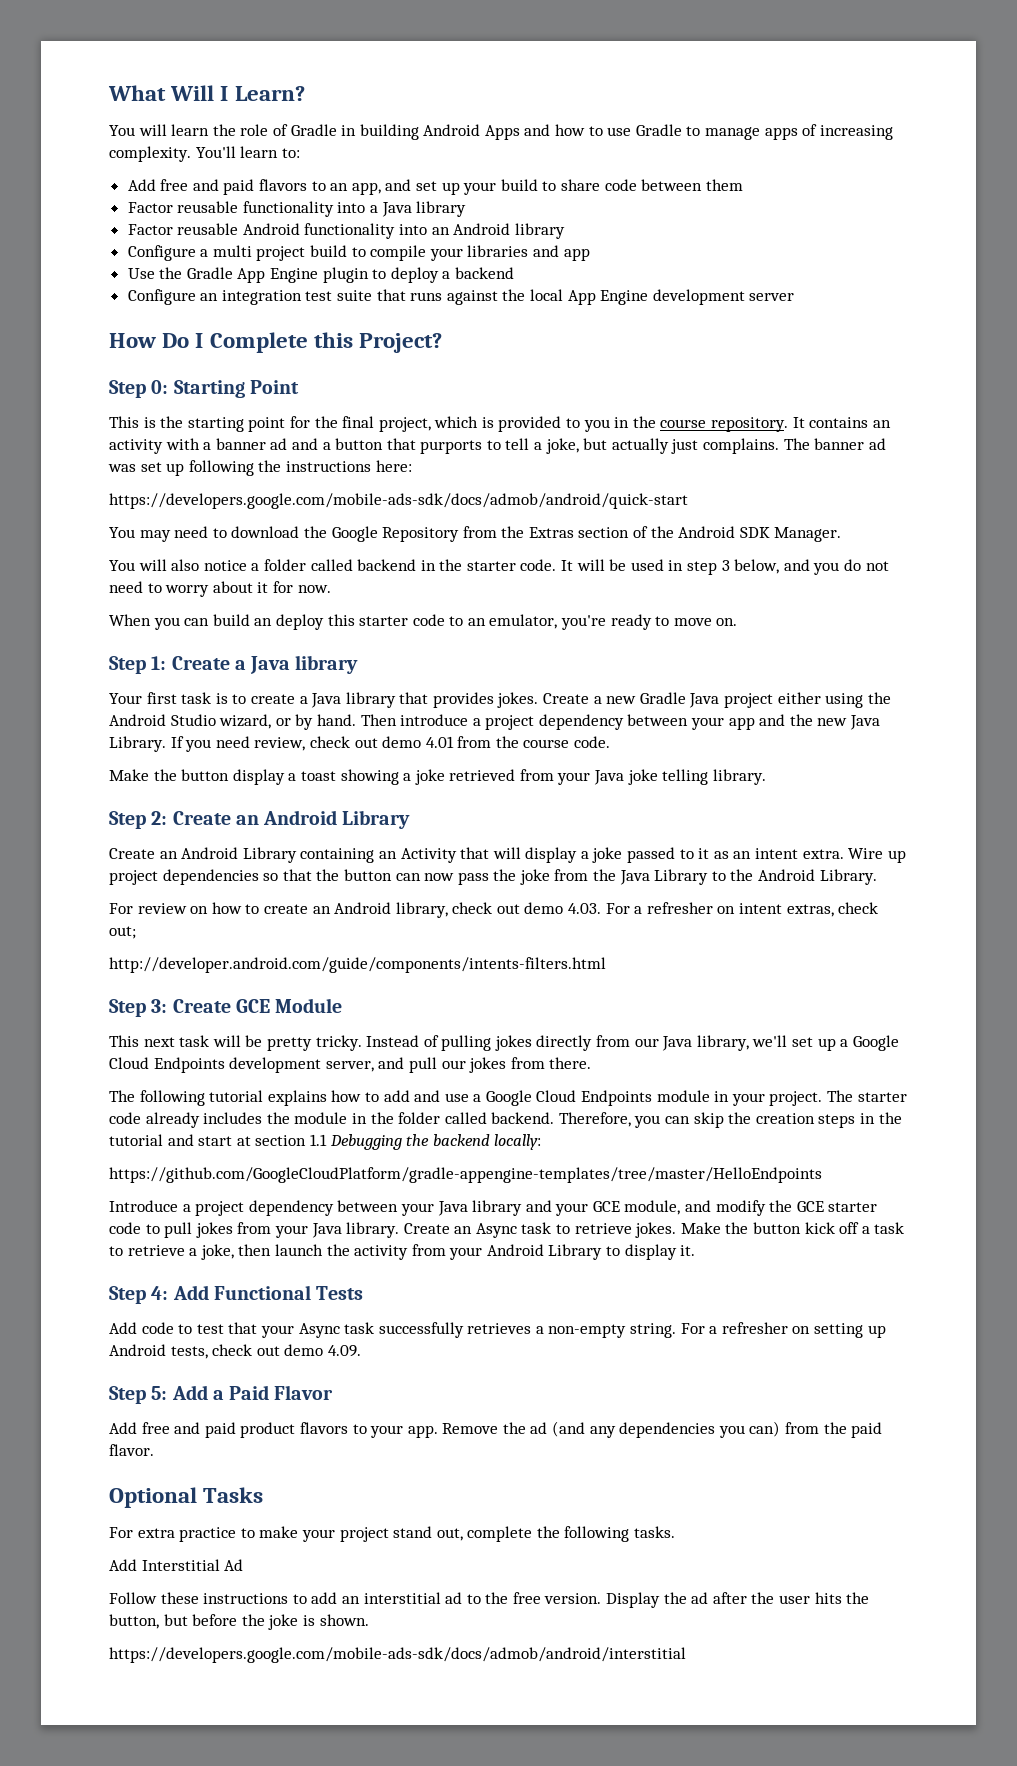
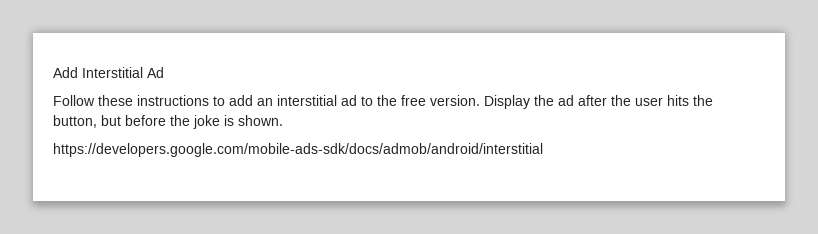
- What Will I Learn?
- You will learn the role of Gradle in building Android Apps and how to use Gradle to manage apps of increasing complexity. You'll learn to:
- Add free and paid flavors to an app, and set up your build to share code between them
- Factor reusable functionality into a Java library
- Factor reusable Android functionality into an Android library
- Configure a multi project build to compile your libraries and app
- Use the Gradle App Engine plugin to deploy a backend
- Configure an integration test suite that runs against the local App Engine development server
- How Do I Complete this Project?
- Step 0: Starting Point
- This is the starting point for the final project, which is provided to you in the course repository. It contains an activity with a banner ad and a button that purports to tell a joke, but actually just complains. The banner ad was set up following the instructions here:
- https://developers.google.com/mobile-ads-sdk/docs/admob/android/quick-start
- You may need to download the Google Repository from the Extras section of the Android SDK Manager.
- You will also notice a folder called backend in the starter code. It will be used in step 3 below, and you do not need to worry about it for now.
- When you can build an deploy this starter code to an emulator, you're ready to move on.
- Step 1: Create a Java library
- Your first task is to create a Java library that provides jokes. Create a new Gradle Java project either using the Android Studio wizard, or by hand. Then introduce a project dependency between your app and the new Java Library. If you need review, check out demo 4.01 from the course code.
- Make the button display a toast showing a joke retrieved from your Java joke telling library.
- Step 2: Create an Android Library
- Create an Android Library containing an Activity that will display a joke passed to it as an intent extra. Wire up project dependencies so that the button can now pass the joke from the Java Library to the Android Library.
- For review on how to create an Android library, check out demo 4.03. For a refresher on intent extras, check out;
- http://developer.android.com/guide/components/intents-filters.html
- Step 3: Create GCE Module
- This next task will be pretty tricky. Instead of pulling jokes directly from our Java library, we'll set up a Google Cloud Endpoints development server, and pull our jokes from there.
- The following tutorial explains how to add and use a Google Cloud Endpoints module in your project. The starter code already includes the module in the folder called backend. Therefore, you can skip the creation steps in the tutorial and start at section 1.1 Debugging the backend locally:
- https://github.com/GoogleCloudPlatform/gradle-appengine-templates/tree/master/HelloEndpoints
- Introduce a project dependency between your Java library and your GCE module, and modify the GCE starter code to pull jokes from your Java library. Create an Async task to retrieve jokes. Make the button kick off a task to retrieve a joke, then launch the activity from your Android Library to display it.
- Step 4: Add Functional Tests
- Add code to test that your Async task successfully retrieves a non-empty string. For a refresher on setting up Android tests, check out demo 4.09.
- Step 5: Add a Paid Flavor
- Add free and paid product flavors to your app. Remove the ad (and any dependencies you can) from the paid flavor.
- Optional Tasks
- For extra practice to make your project stand out, complete the following tasks.

